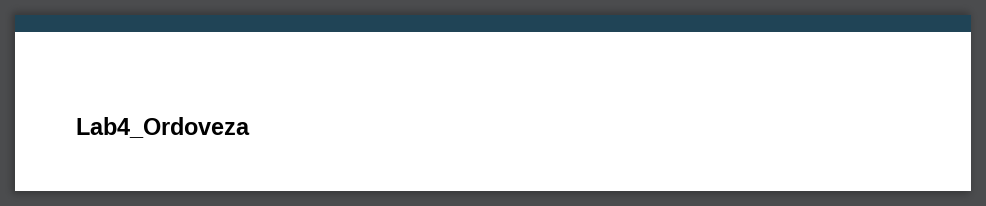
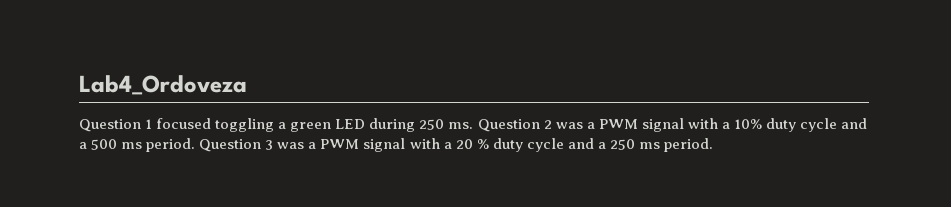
+ Question 1 focused toggling a green LED during 250 ms. Question 2 was a PWM signal with a 10% duty cycle and a 500 ms period. Question 3 was a PWM signal with a 20 % duty cycle and a 250 ms period.

